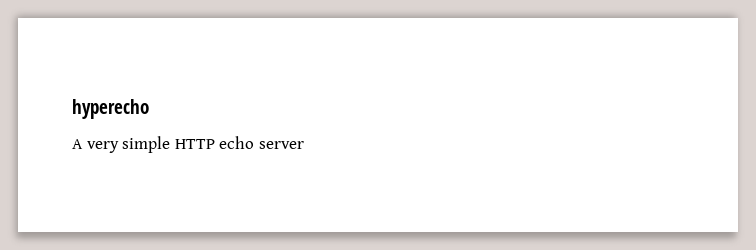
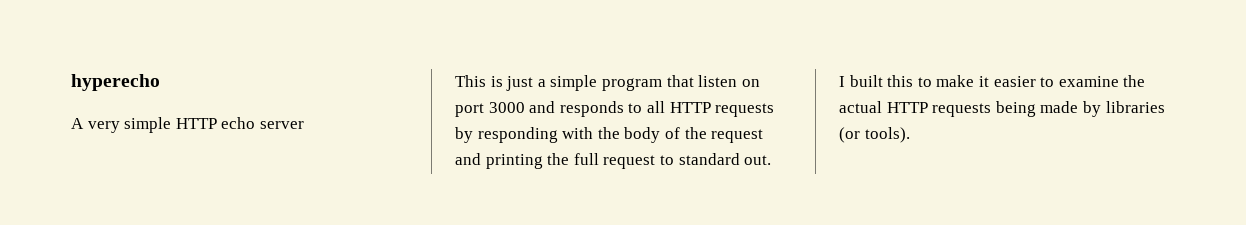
+ This is just a simple program that listen on port 3000 and responds to all HTTP requests by responding with the body of the request and printing the full request to standard out.
+ I built this to make it easier to examine the actual HTTP requests being made by libraries (or tools).

